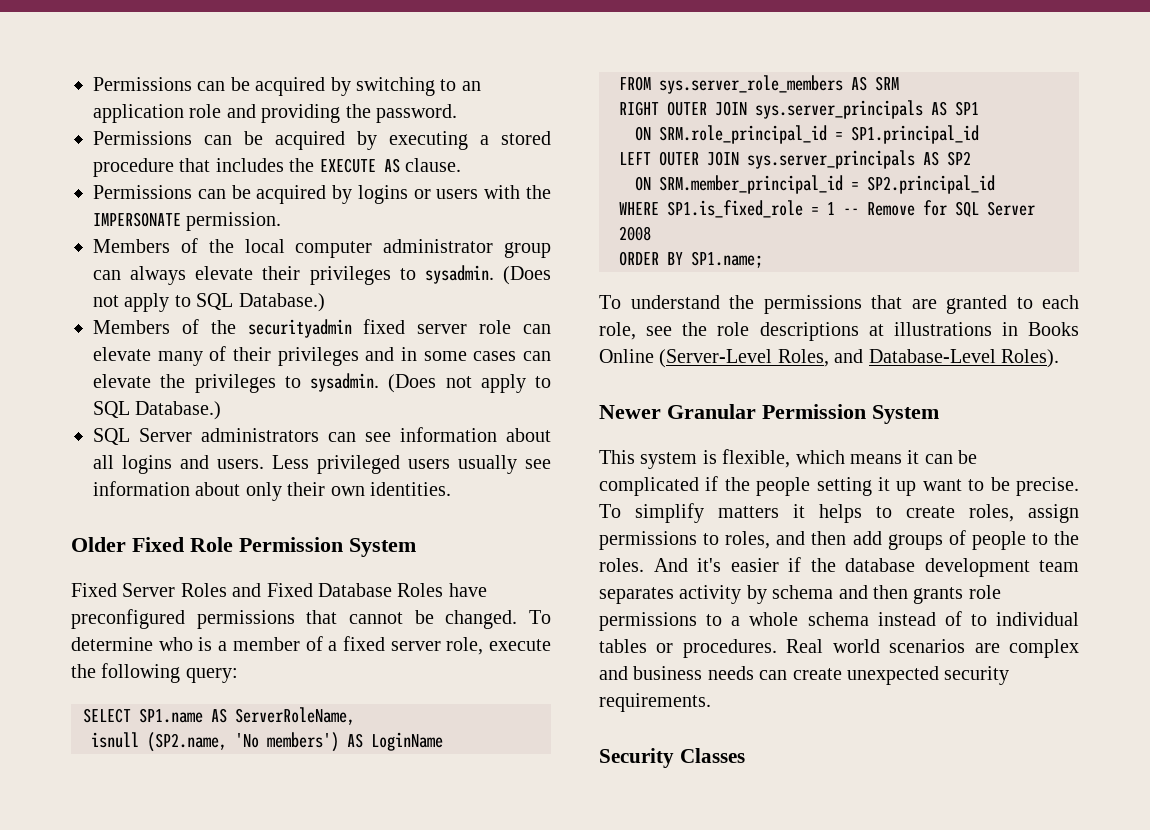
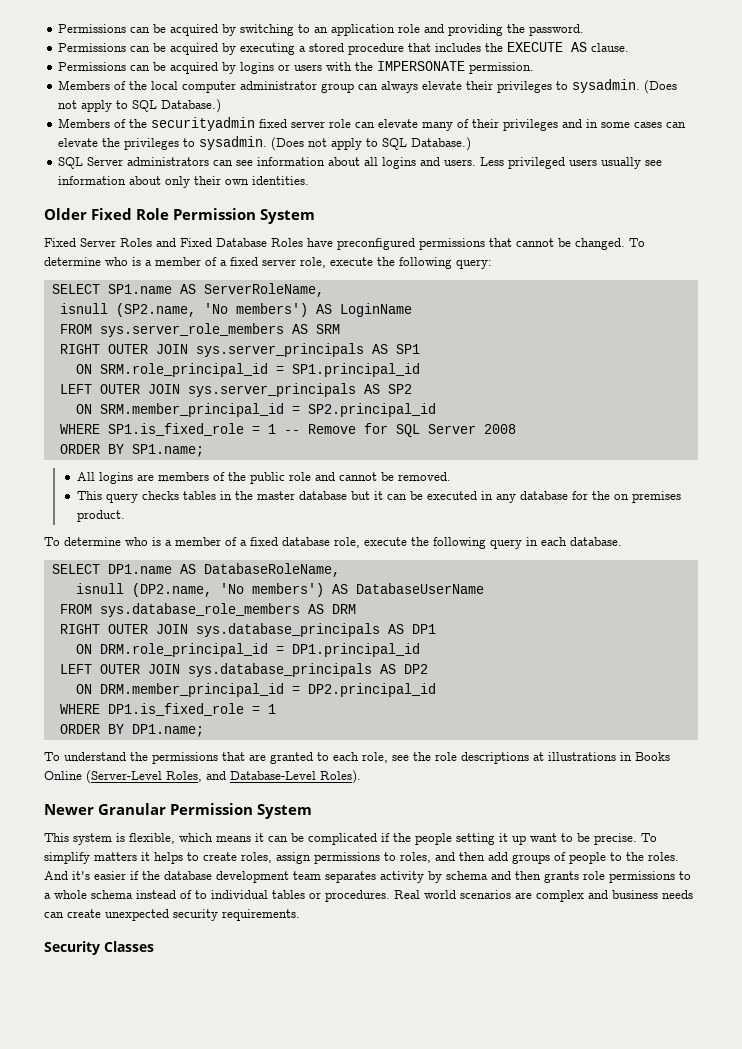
+ All logins are members of the public role and cannot be removed.
+ This query checks tables in the master database but it can be executed in any database for the on premises product.
+ To determine who is a member of a fixed database role, execute the following query in each database.
+ SELECT DP1.name AS DatabaseRoleName,
+ isnull (DP2.name, 'No members') AS DatabaseUserName
+ FROM sys.database_role_members AS DRM
+ RIGHT OUTER JOIN sys.database_principals AS DP1
+ ON DRM.role_principal_id = DP1.principal_id
+ LEFT OUTER JOIN sys.database_principals AS DP2
+ ON DRM.member_principal_id = DP2.principal_id
+ WHERE DP1.is_fixed_role = 1
+ ORDER BY DP1.name;

